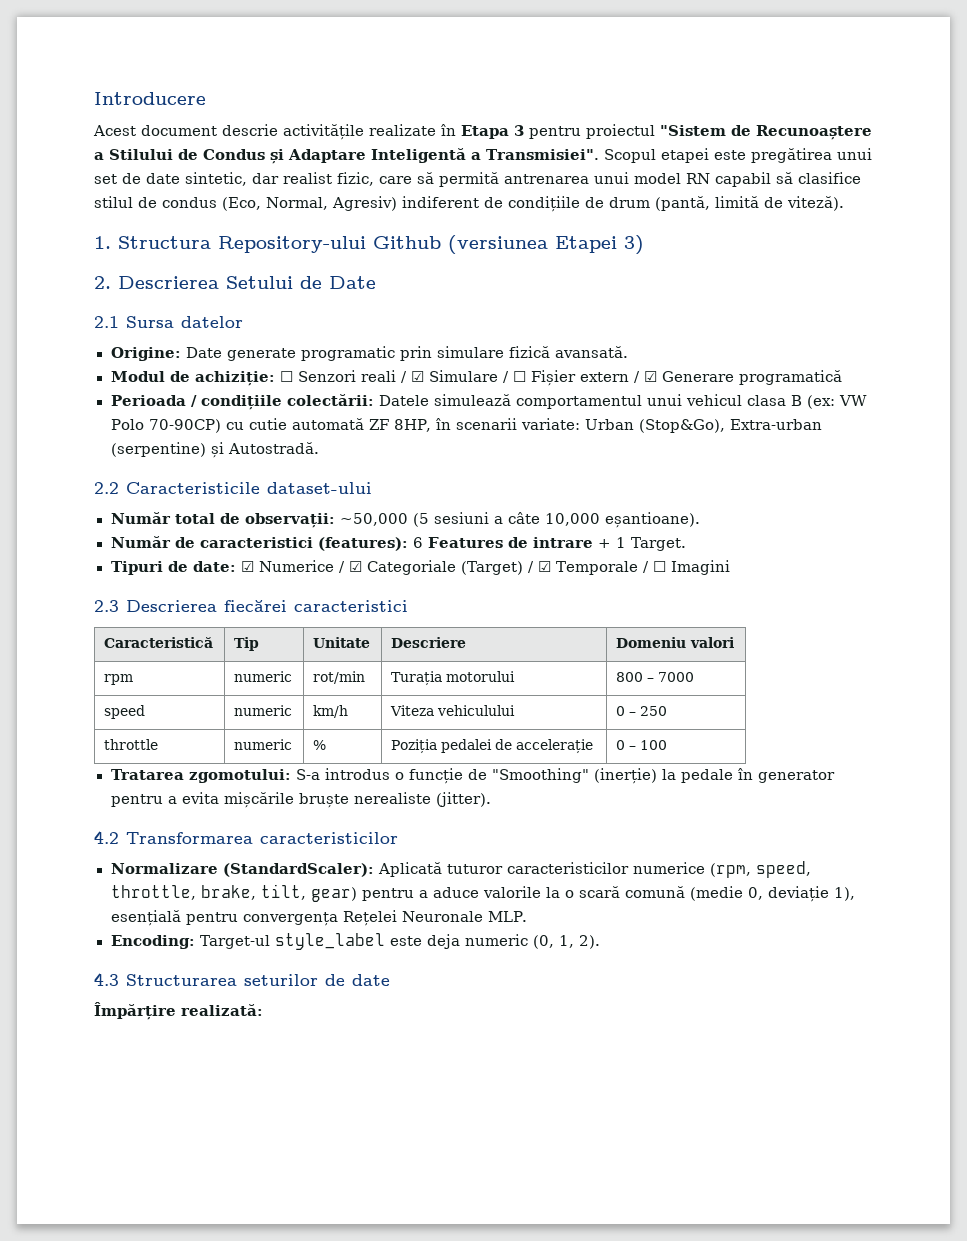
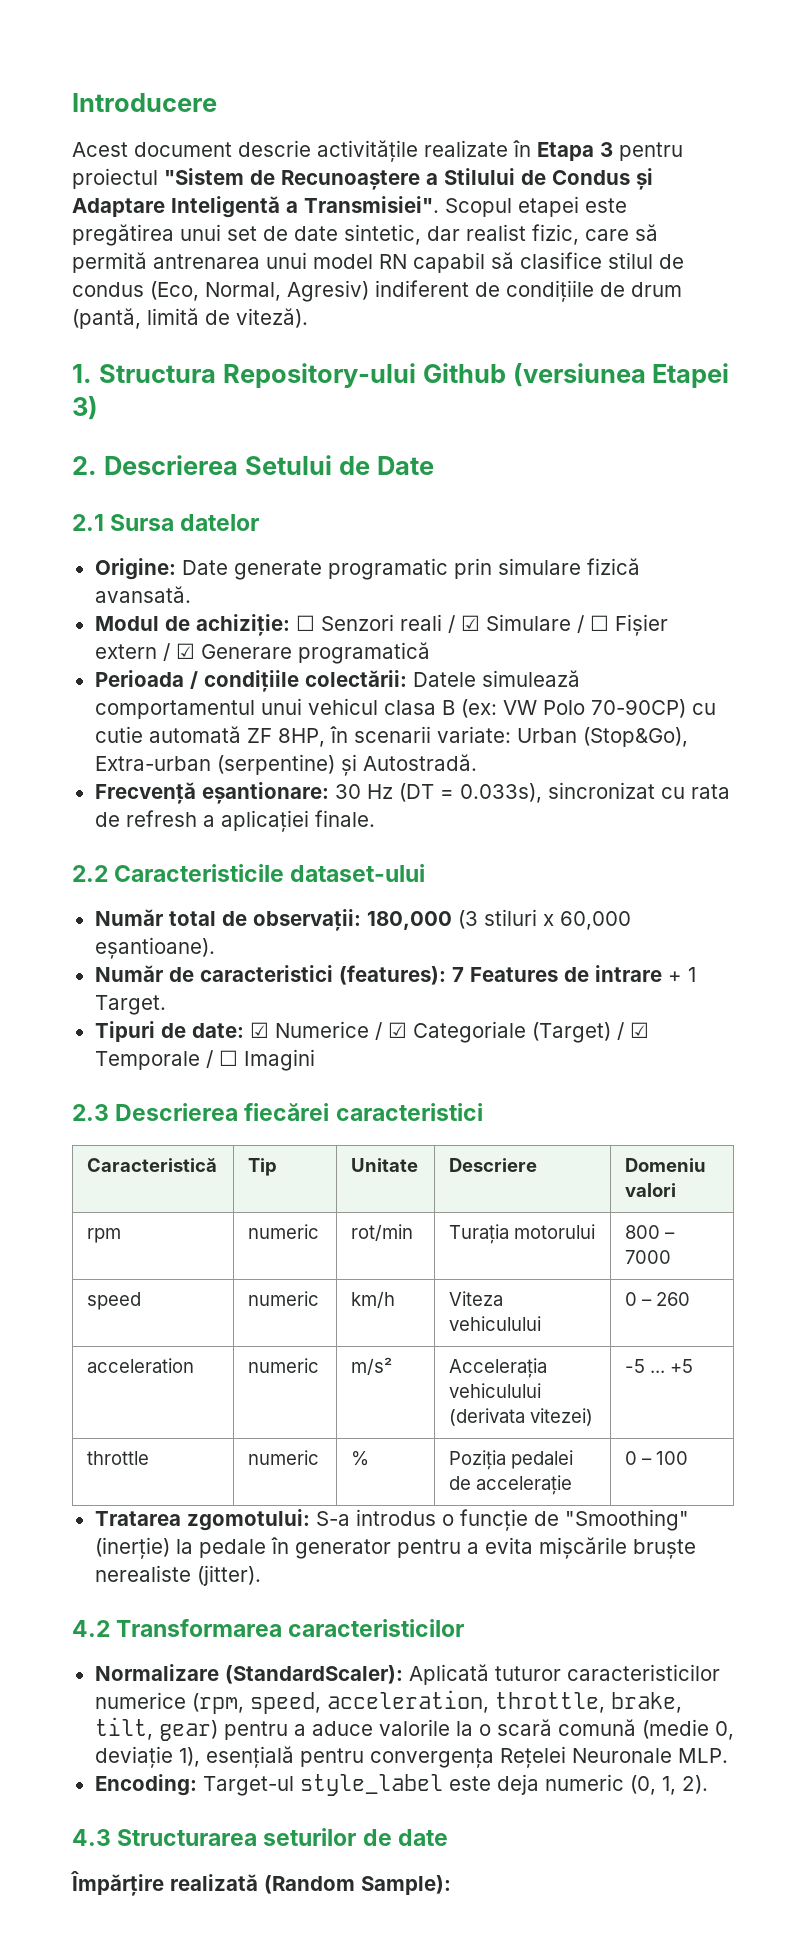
+ Frecvență eșantionare: 30 Hz (DT = 0.033s), sincronizat cu rata de refresh a aplicației finale.
- Număr total de observații: ~50,000 (5 sesiuni a câte 10,000 eșantioane).
+ Număr total de observații: 180,000 (3 stiluri x 60,000 eșantioane).
- Număr de caracteristici (features): 6 Features de intrare + 1 Target.
+ Număr de caracteristici (features): 7 Features de intrare + 1 Target.
- speed | numeric | km/h | Viteza vehiculului | 0 – 250
+ speed | numeric | km/h | Viteza vehiculului | 0 – 260
+ acceleration | numeric | m/s² | Accelerația vehiculului (derivata vitezei) | -5 ... +5
- Normalizare (StandardScaler): Aplicată tuturor caracteristicilor numerice (rpm, speed, throttle, brake, tilt, gear) pentru a aduce valorile la o scară comună (medie 0, deviație 1), esențială pentru convergența Rețelei Neuronale MLP.
+ Normalizare (StandardScaler): Aplicată tuturor caracteristicilor numerice (rpm, speed, acceleration, throttle, brake, tilt, gear) pentru a aduce valorile la o scară comună (medie 0, deviație 1), esențială pentru convergența Rețelei Neuronale MLP.
- Împărțire realizată:
+ Împărțire realizată (Random Sample):

